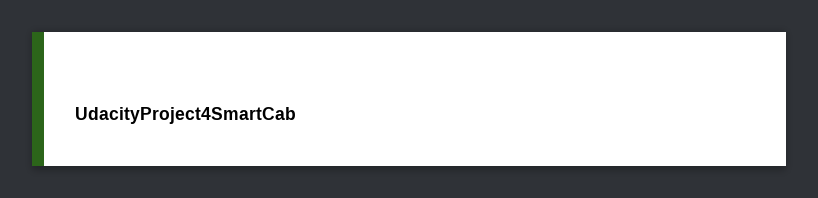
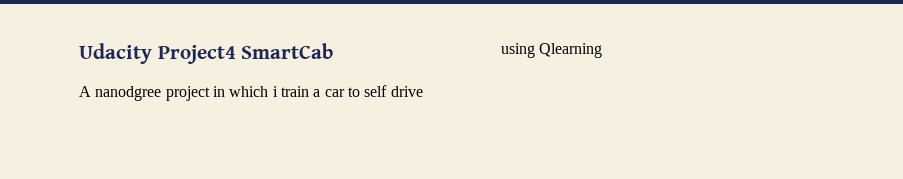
- UdacityProject4SmartCab
+ Udacity Project4 SmartCab
+ A nanodgree project in which i train a car to self drive using Qlearning

